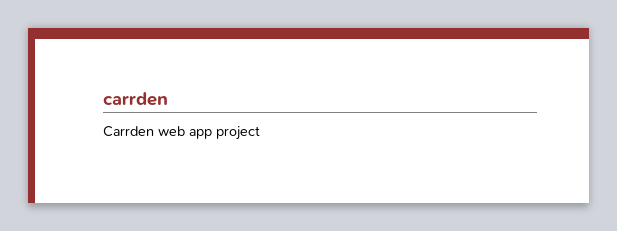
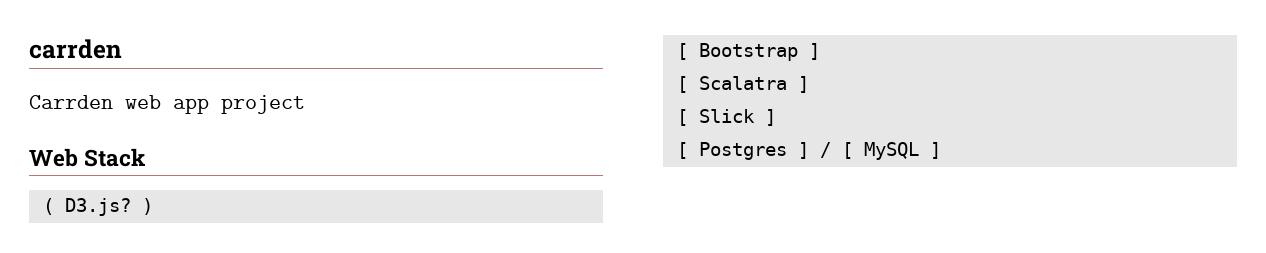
+ Web Stack
+ ( D3.js? )
+ [ Bootstrap ]
+ [ Scalatra ]
+ [ Slick ]
+ [ Postgres ] / [ MySQL ]

